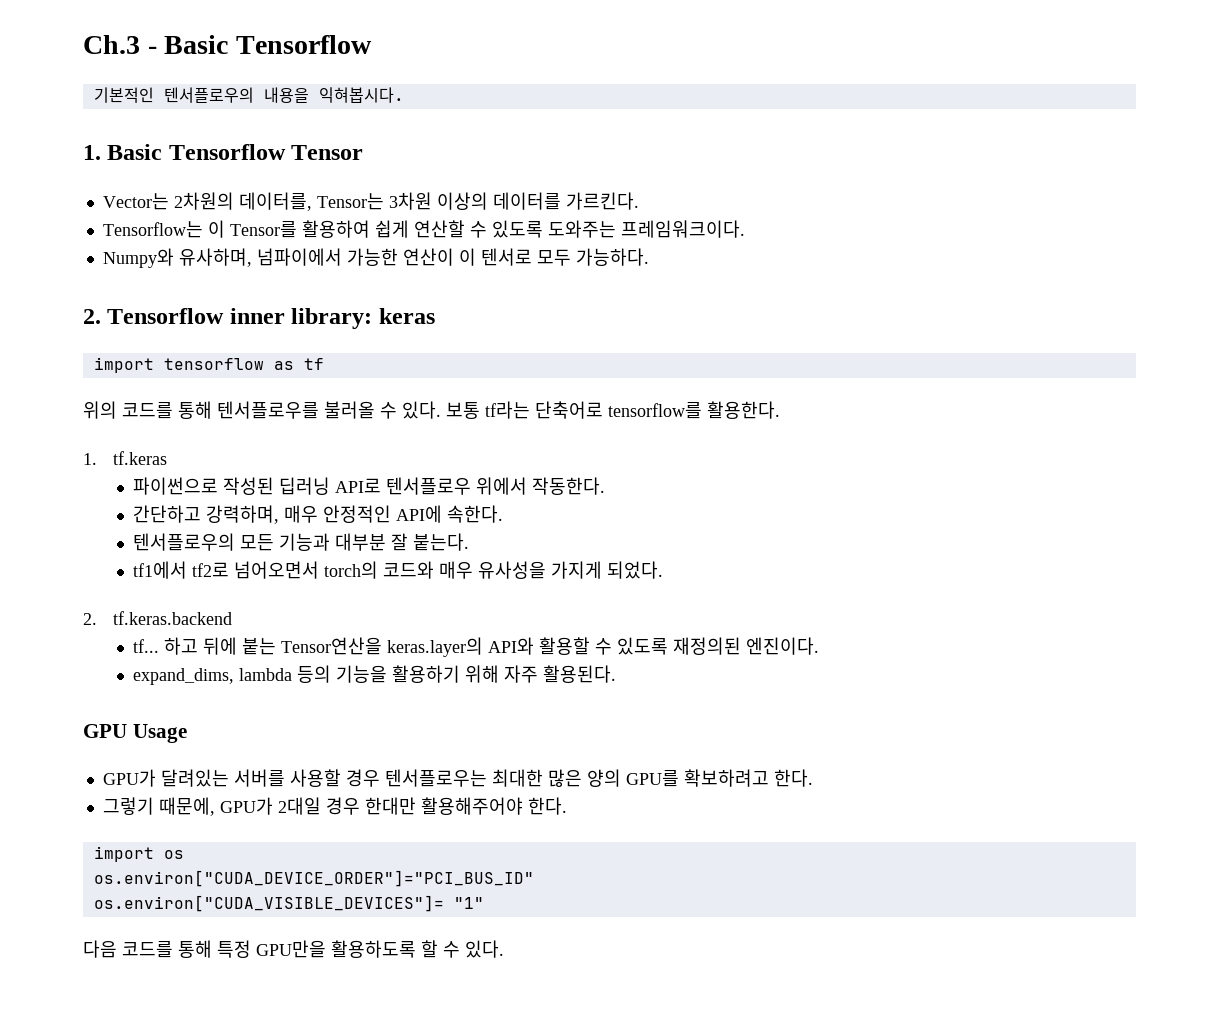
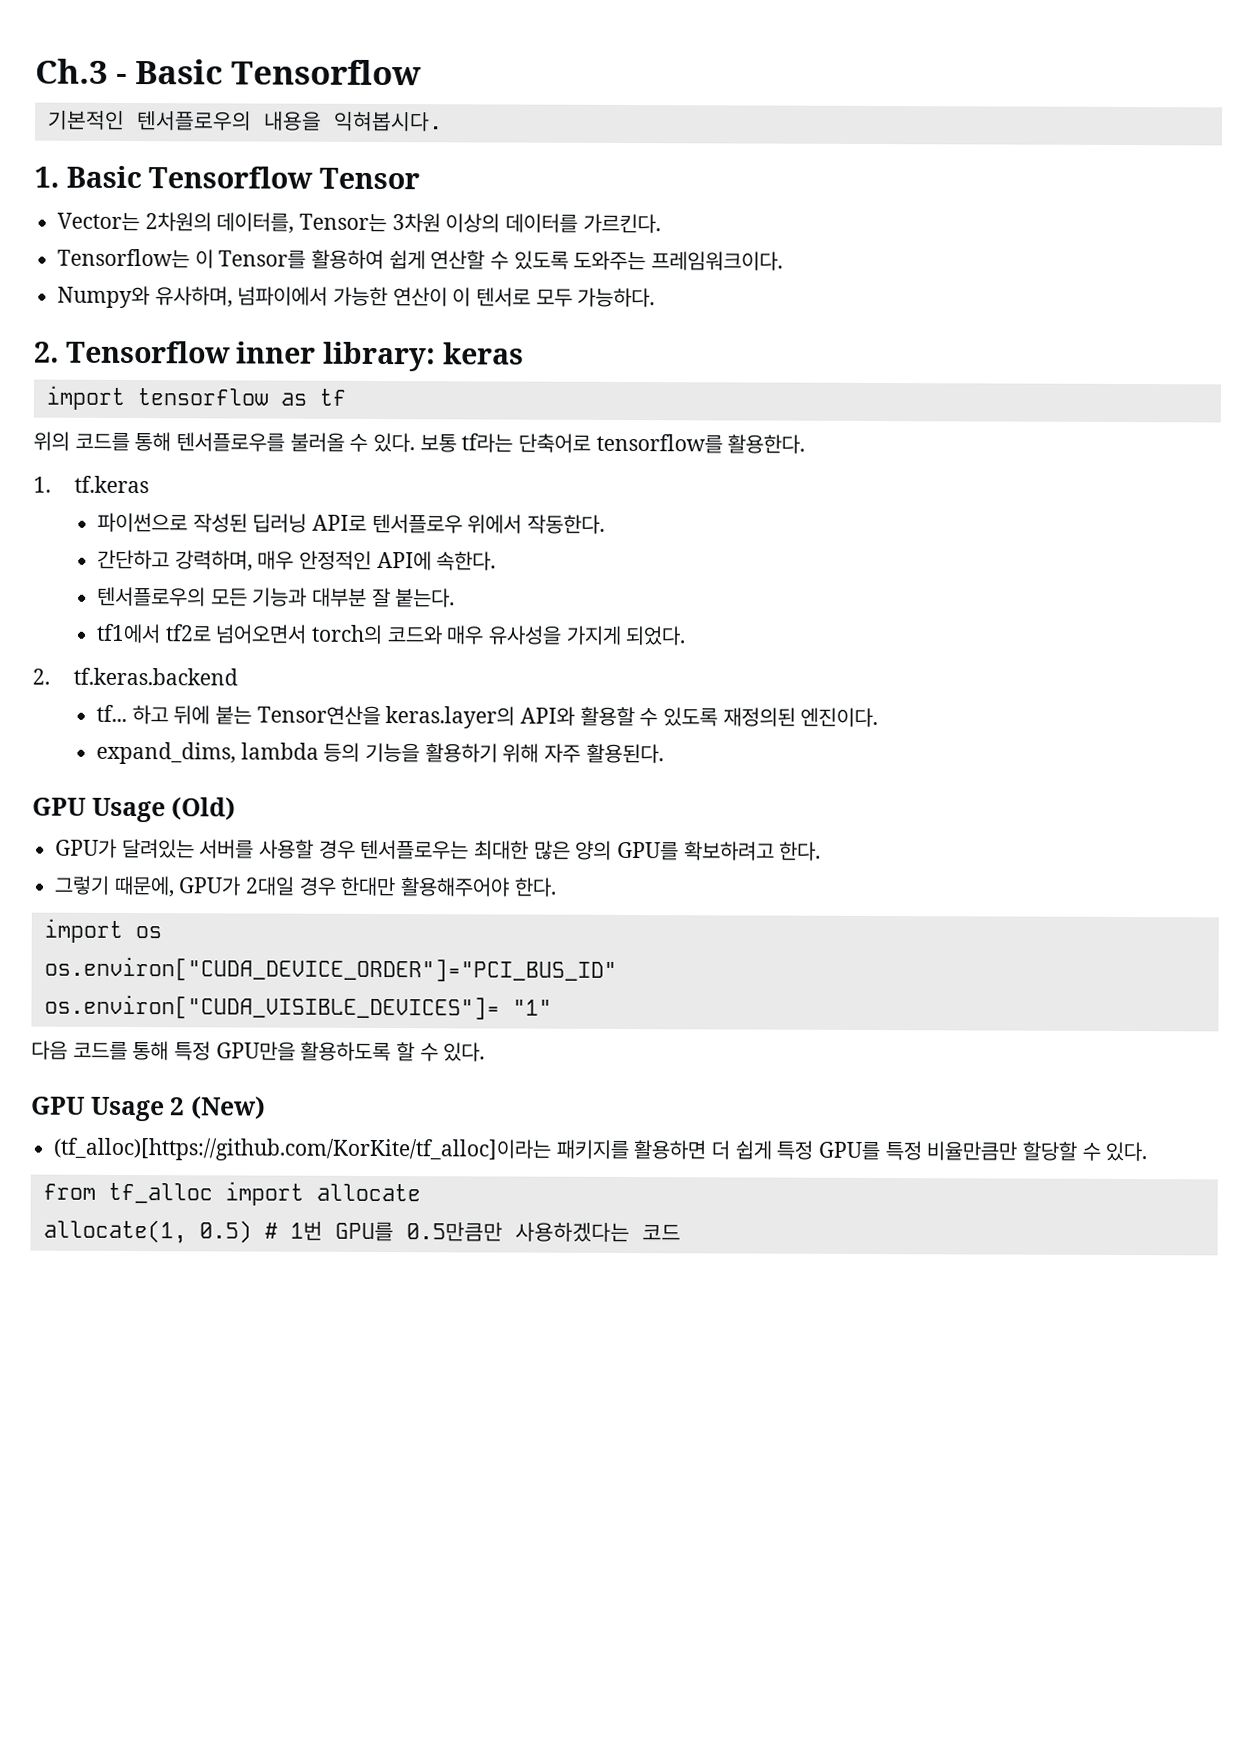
- GPU Usage
+ GPU Usage (Old)
+ GPU Usage 2 (New)
+ (tf_alloc)[https://github.com/KorKite/tf_alloc]이라는 패키지를 활용하면 더 쉽게 특정 GPU를 특정 비율만큼만 할당할 수 있다.
+ from tf_alloc import allocate
+ allocate(1, 0.5) # 1번 GPU를 0.5만큼만 사용하겠다는 코드

